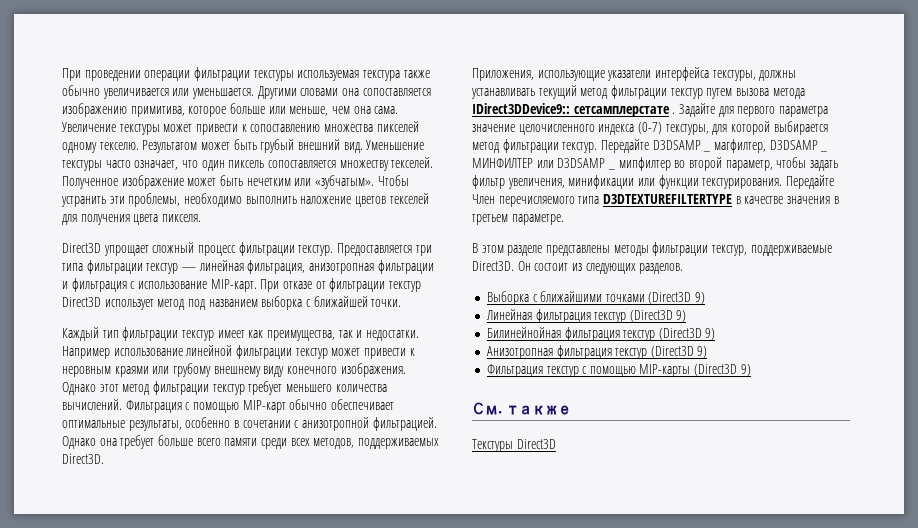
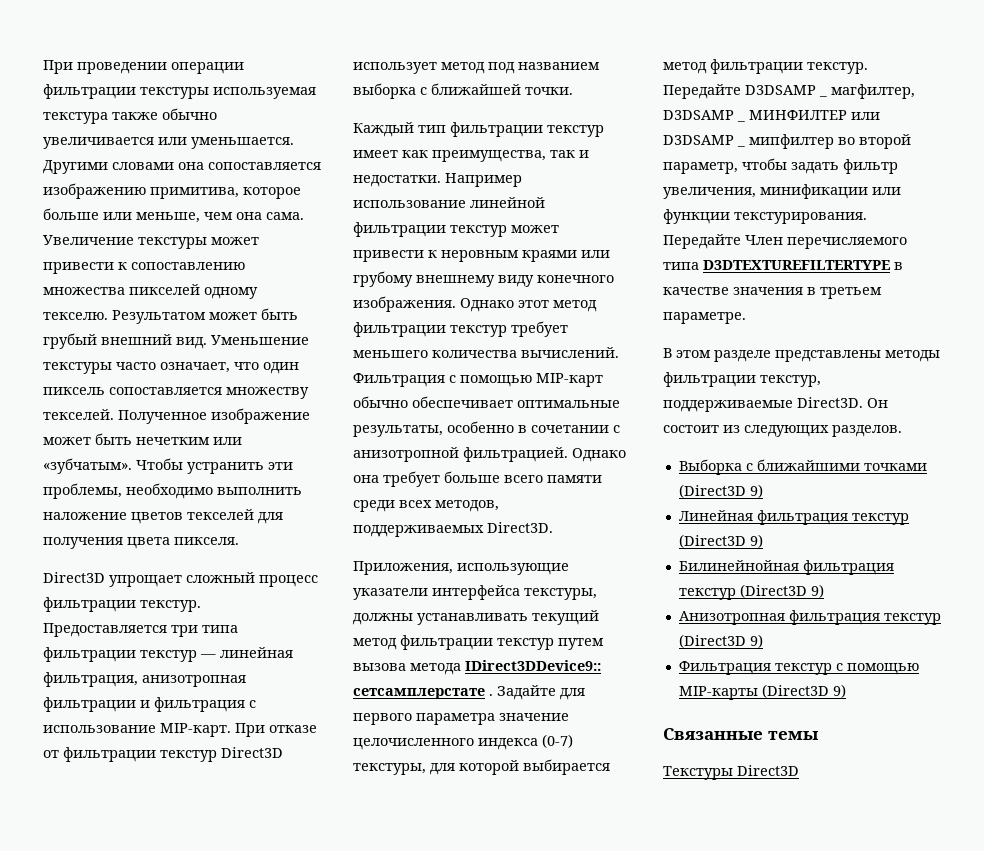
- См. также
+ Связанные темы

